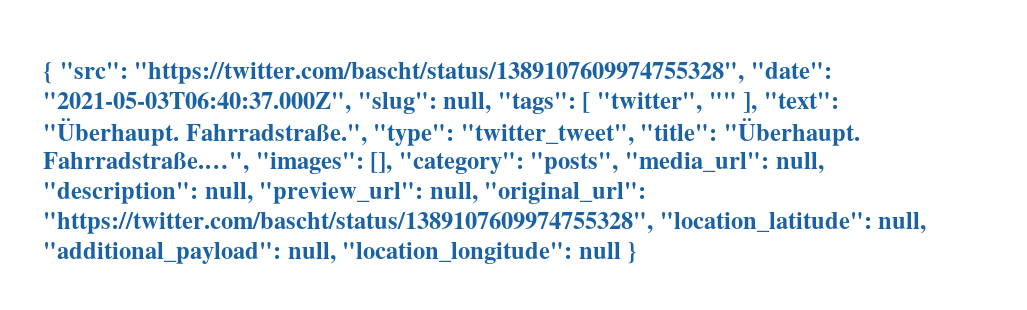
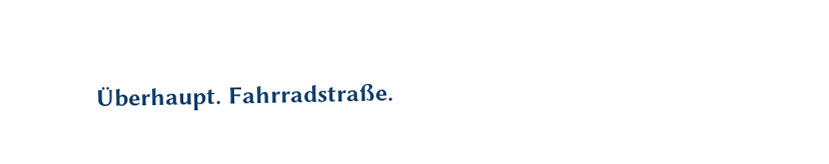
- { "src": "https://twitter.com/bascht/status/1389107609974755328", "date": "2021-05-03T06:40:37.000Z", "slug": null, "tags": [ "twitter", "" ], "text": "Überhaupt. Fahrradstraße.", "type": "twitter_tweet", "title": "Überhaupt. Fahrradstraße.…", "images": [], "category": "posts", "media_url": null, "description": null, "preview_url": null, "original_url": "https://twitter.com/bascht/status/1389107609974755328", "location_latitude": null, "additional_payload": null, "location_longitude": null }
+ Überhaupt. Fahrradstraße.

